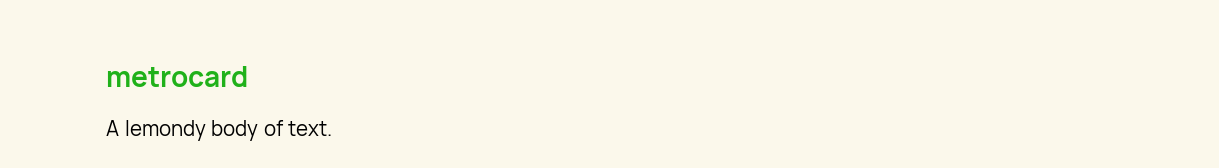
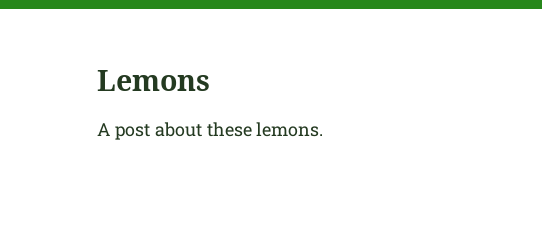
- metrocard
+ Lemons
- A lemondy body of text.
+ A post about these lemons.

